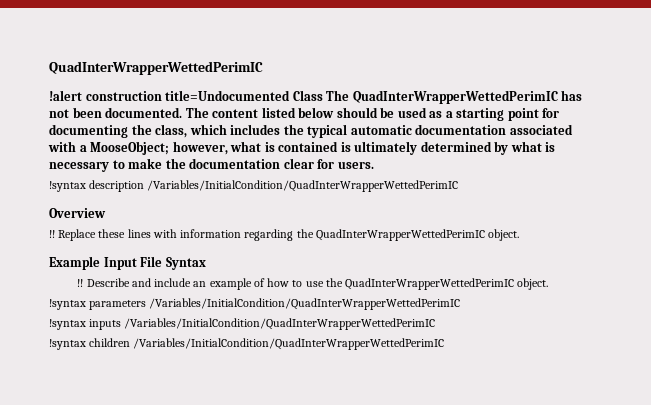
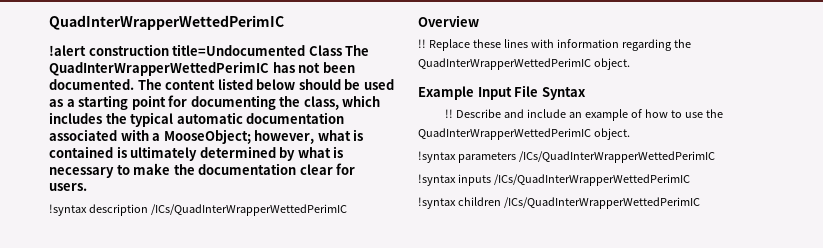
- !syntax description /Variables/InitialCondition/QuadInterWrapperWettedPerimIC
+ !syntax description /ICs/QuadInterWrapperWettedPerimIC
- !syntax parameters /Variables/InitialCondition/QuadInterWrapperWettedPerimIC
+ !syntax parameters /ICs/QuadInterWrapperWettedPerimIC
- !syntax inputs /Variables/InitialCondition/QuadInterWrapperWettedPerimIC
+ !syntax inputs /ICs/QuadInterWrapperWettedPerimIC
- !syntax children /Variables/InitialCondition/QuadInterWrapperWettedPerimIC
+ !syntax children /ICs/QuadInterWrapperWettedPerimIC

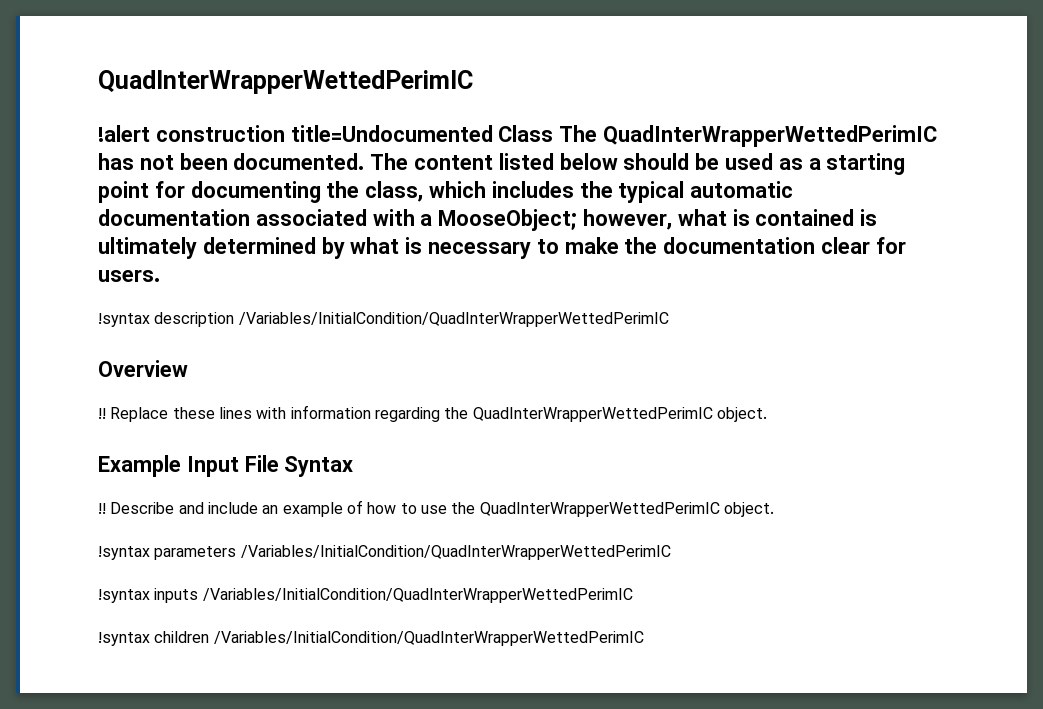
- !syntax description /ICs/QuadInterWrapperWettedPerimIC
+ !syntax description /Variables/InitialCondition/QuadInterWrapperWettedPerimIC
- !syntax parameters /ICs/QuadInterWrapperWettedPerimIC
+ !syntax parameters /Variables/InitialCondition/QuadInterWrapperWettedPerimIC
- !syntax inputs /ICs/QuadInterWrapperWettedPerimIC
+ !syntax inputs /Variables/InitialCondition/QuadInterWrapperWettedPerimIC
- !syntax children /ICs/QuadInterWrapperWettedPerimIC
+ !syntax children /Variables/InitialCondition/QuadInterWrapperWettedPerimIC

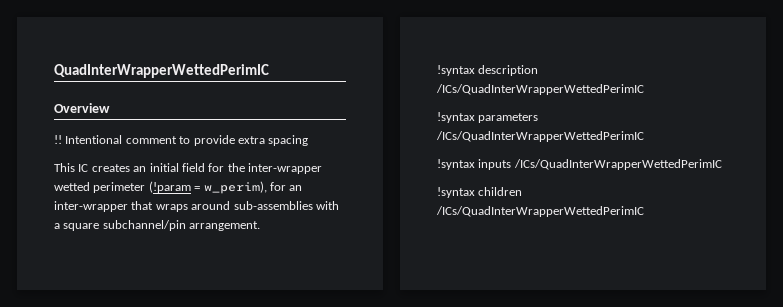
- !alert construction title=Undocumented Class The QuadInterWrapperWettedPerimIC has not been documented. The content listed below should be used as a starting point for documenting the class, which includes the typical automatic documentation associated with a MooseObject; however, what is contained is ultimately determined by what is necessary to make the documentation clear for users.
- !syntax description /Variables/InitialCondition/QuadInterWrapperWettedPerimIC
  Overview
- !! Replace these lines with information regarding the QuadInterWrapperWettedPerimIC object.
- Example Input File Syntax
- !! Describe and include an example of how to use the QuadInterWrapperWettedPerimIC object.
+ !! Intentional comment to provide extra spacing
+ This IC creates an initial field for the inter-wrapper wetted perimeter (!param = w_perim), for an inter-wrapper that wraps around sub-assemblies with a square subchannel/pin arrangement.
+ !syntax description /ICs/QuadInterWrapperWettedPerimIC
- !syntax parameters /Variables/InitialCondition/QuadInterWrapperWettedPerimIC
+ !syntax parameters /ICs/QuadInterWrapperWettedPerimIC
- !syntax inputs /Variables/InitialCondition/QuadInterWrapperWettedPerimIC
+ !syntax inputs /ICs/QuadInterWrapperWettedPerimIC
- !syntax children /Variables/InitialCondition/QuadInterWrapperWettedPerimIC
+ !syntax children /ICs/QuadInterWrapperWettedPerimIC

